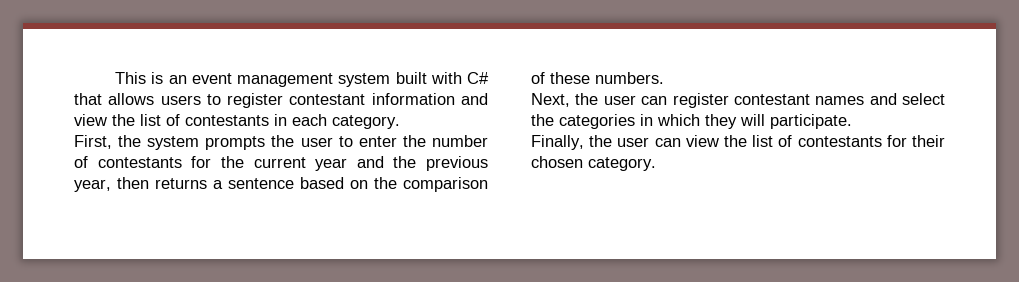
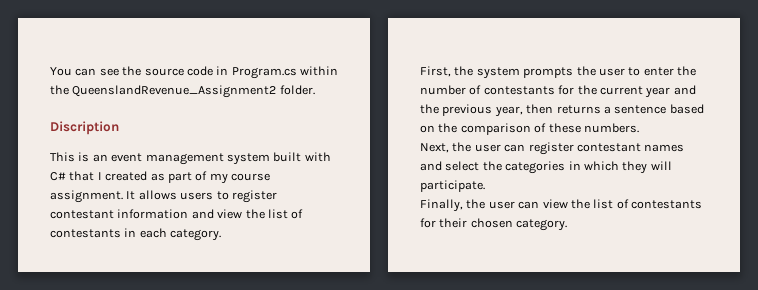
+ You can see the source code in Program.cs within the QueenslandRevenue_Assignment2 folder.
+ Discription
- This is an event management system built with C# that allows users to register contestant information and view the list of contestants in each category.
+ This is an event management system built with C# that I created as part of my course assignment. It allows users to register contestant information and view the list of contestants in each category.

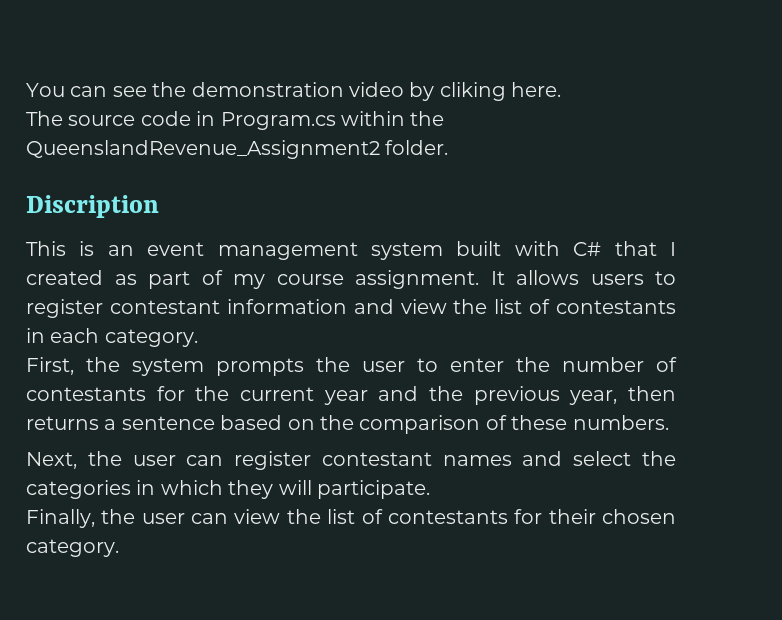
- You can see the source code in Program.cs within the QueenslandRevenue_Assignment2 folder.
+ You can see the demonstration video by cliking here.
+ The source code in Program.cs within the QueenslandRevenue_Assignment2 folder.

